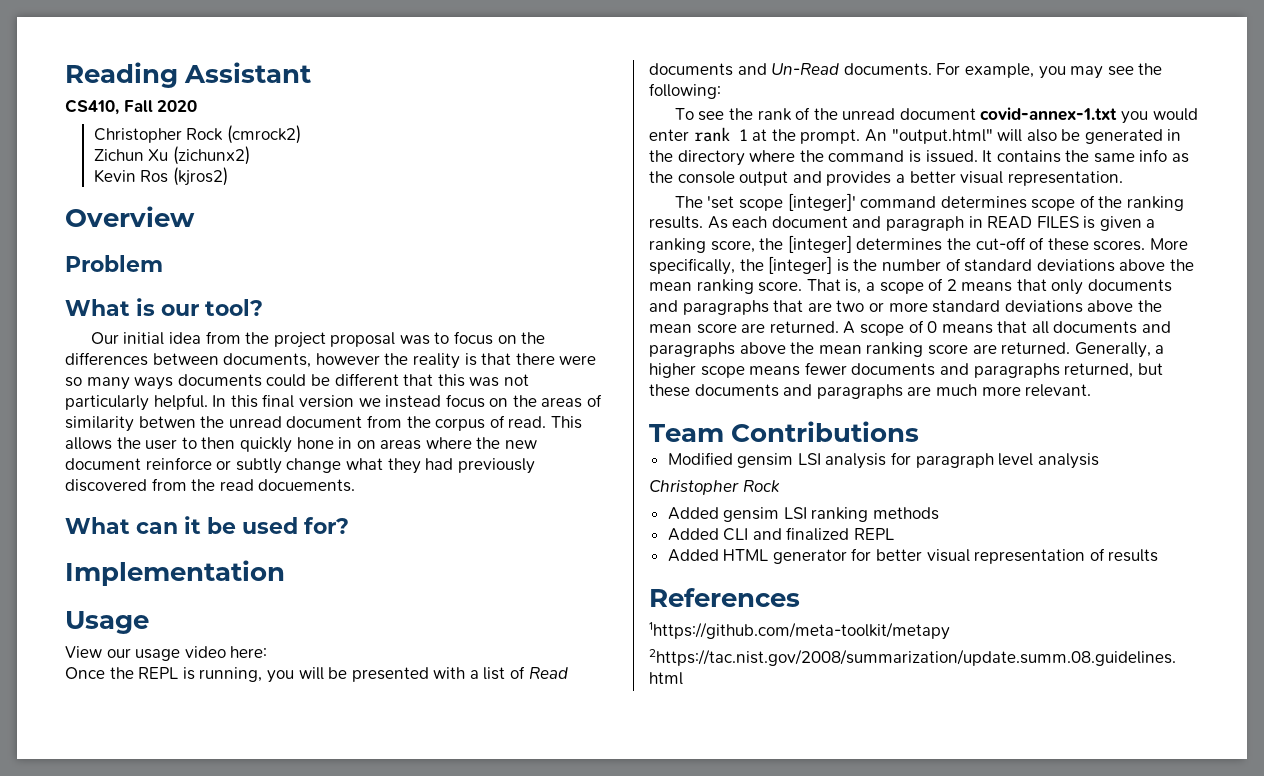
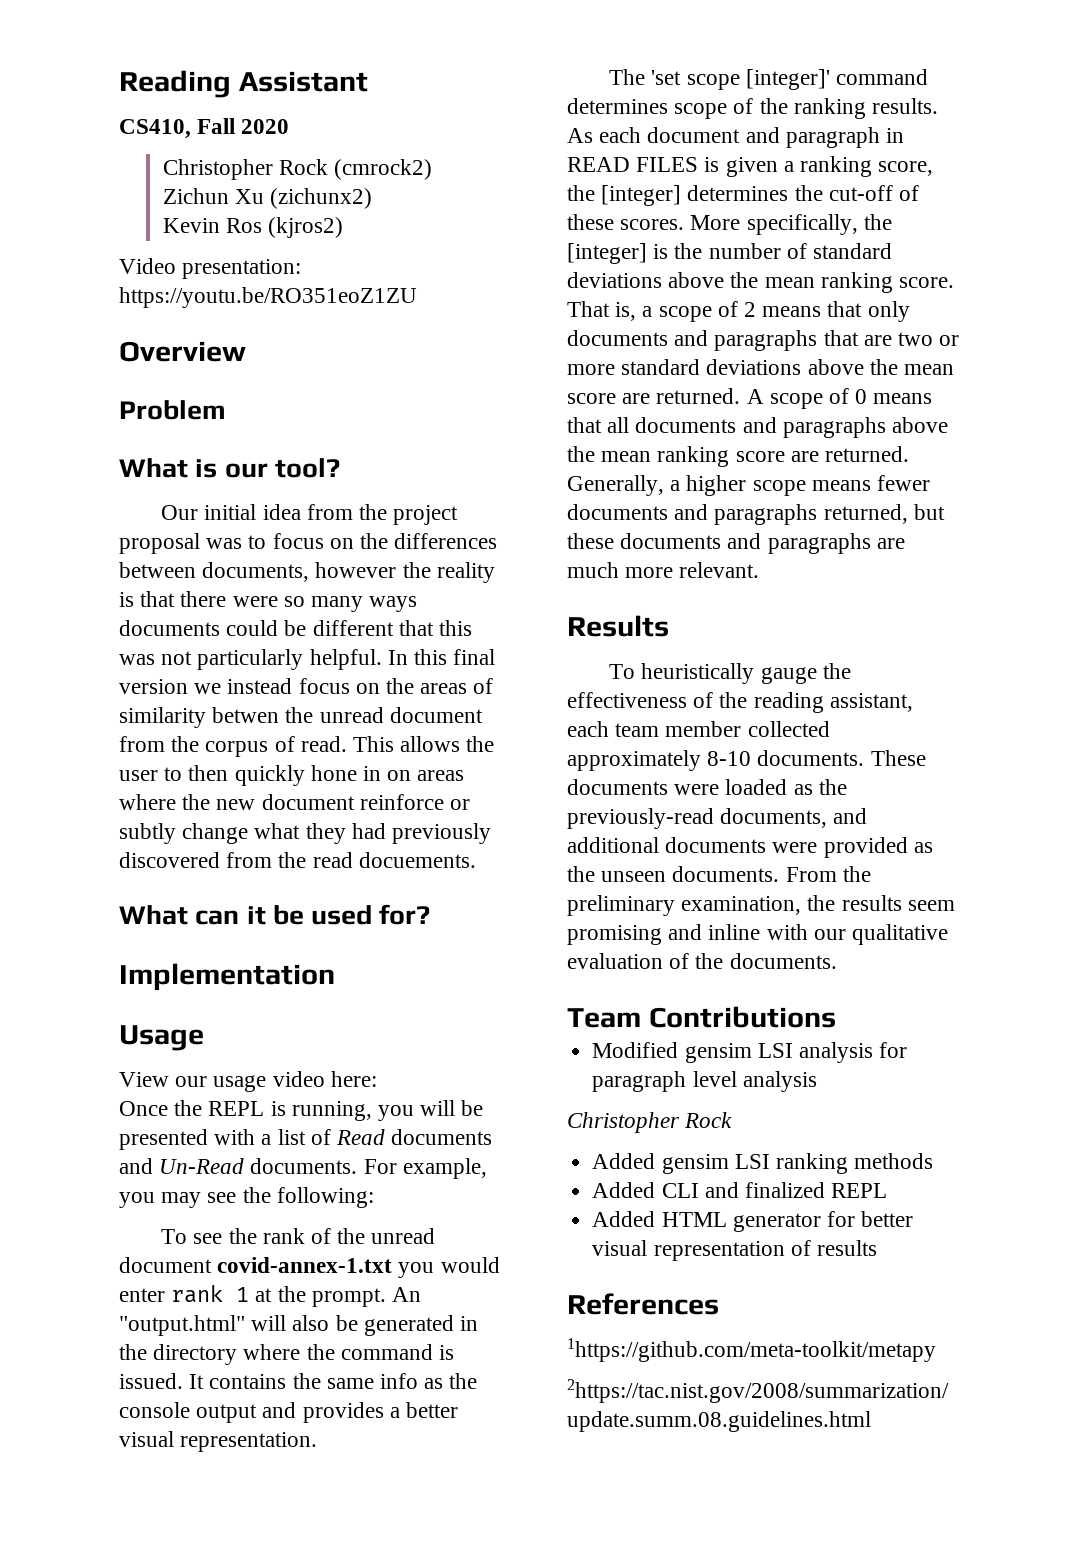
+ Video presentation: https://youtu.be/RO351eoZ1ZU
+ Results
+ To heuristically gauge the effectiveness of the reading assistant, each team member collected approximately 8-10 documents. These documents were loaded as the previously-read documents, and additional documents were provided as the unseen documents. From the preliminary examination, the results seem promising and inline with our qualitative evaluation of the documents.

